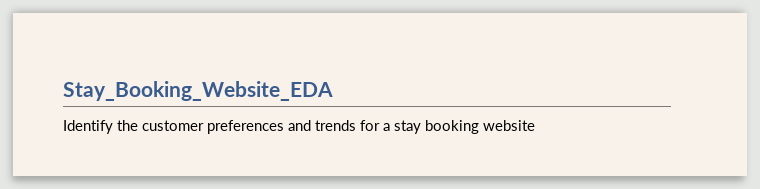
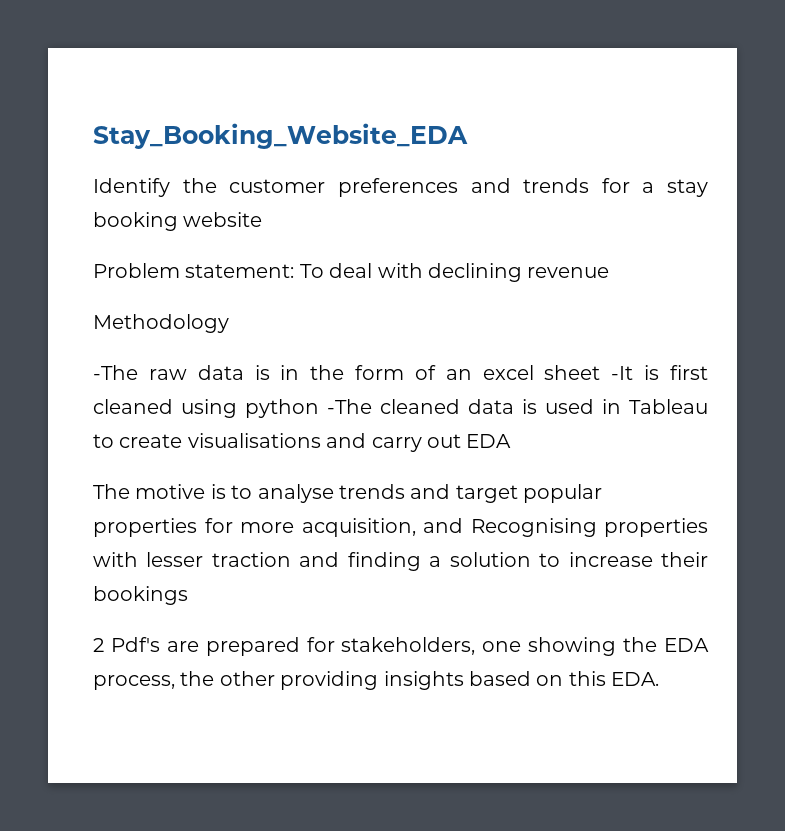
+ Problem statement: To deal with declining revenue
+ Methodology
+ -The raw data is in the form of an excel sheet -It is first cleaned using python -The cleaned data is used in Tableau to create visualisations and carry out EDA
+ The motive is to analyse trends and target popular properties for more acquisition, and Recognising properties with lesser traction and finding a solution to increase their bookings
+ 2 Pdf's are prepared for stakeholders, one showing the EDA process, the other providing insights based on this EDA.

